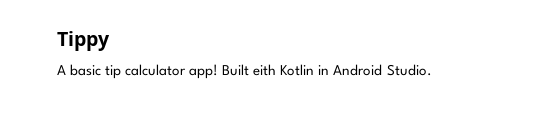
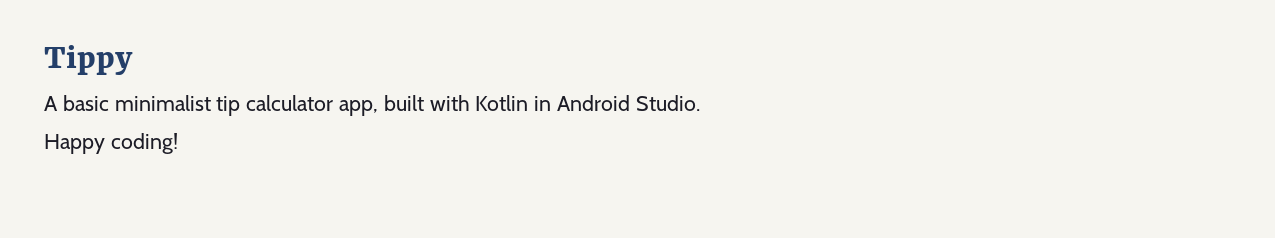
- A basic tip calculator app! Built eith Kotlin in Android Studio.
+ A basic minimalist tip calculator app, built with Kotlin in Android Studio.
+ Happy coding!

